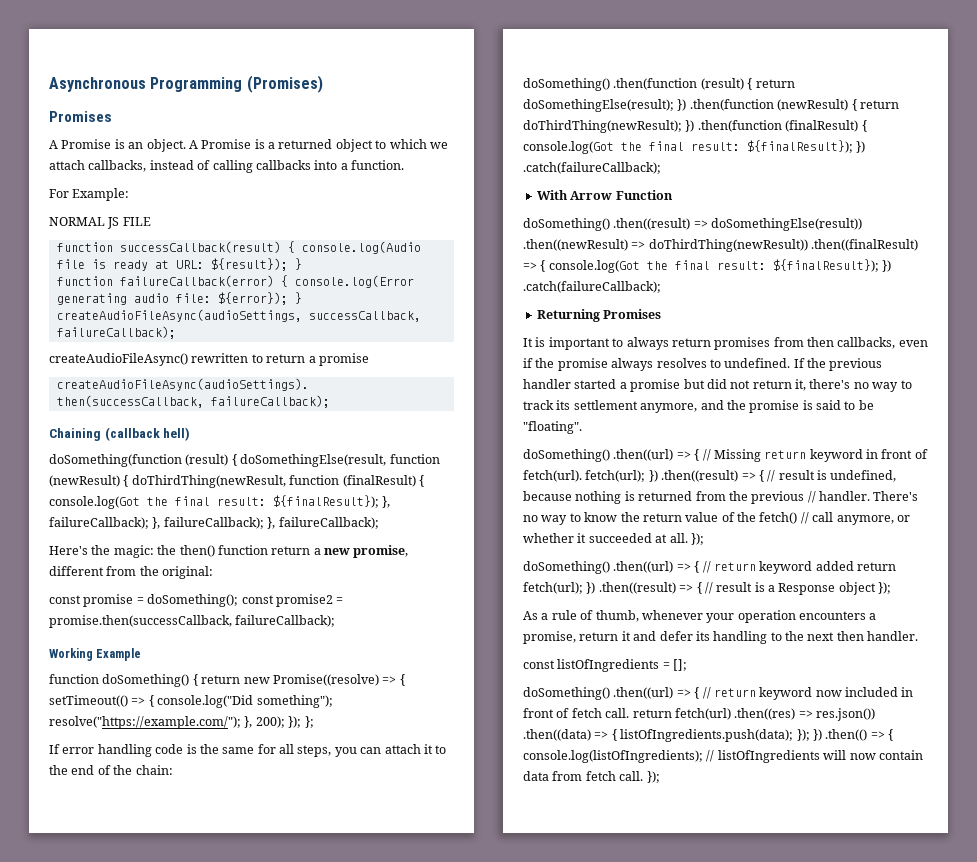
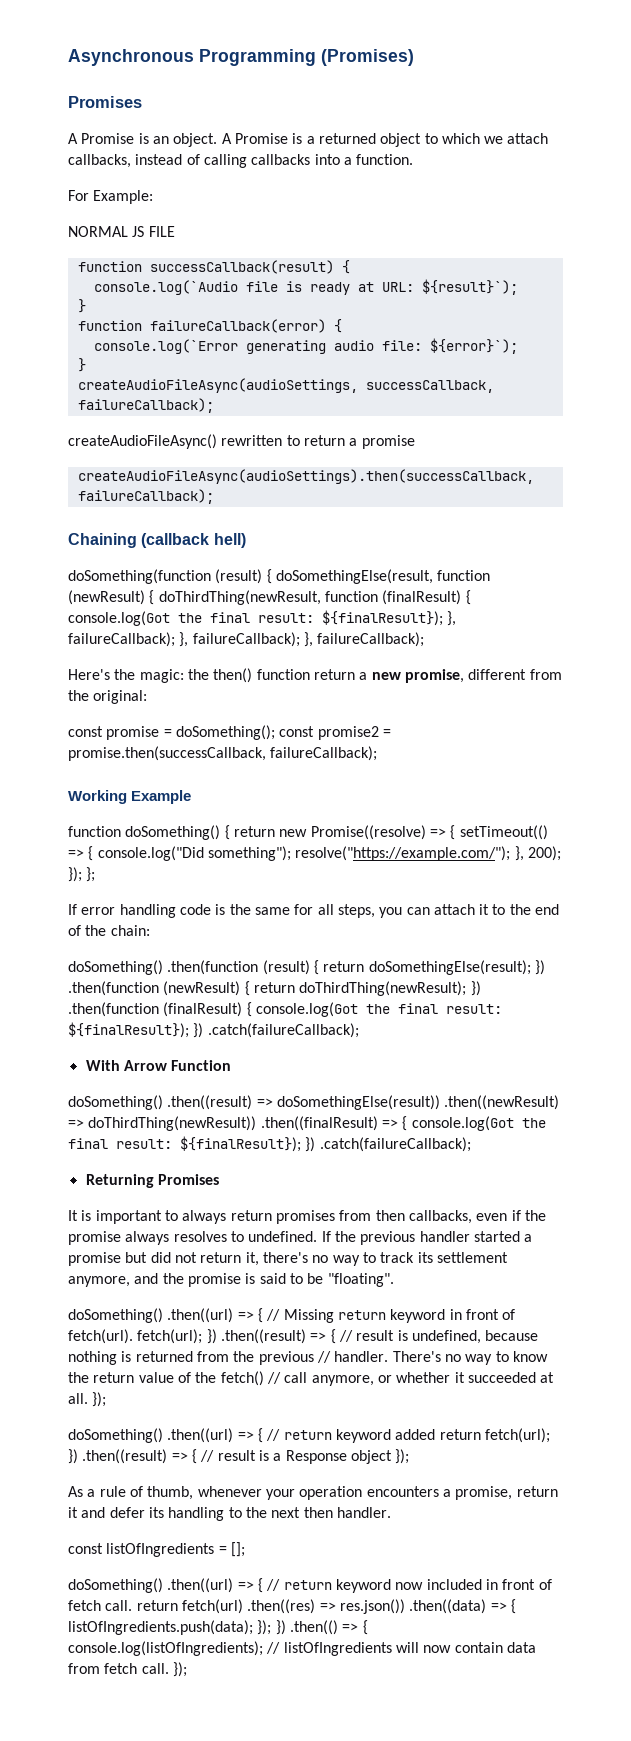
- function successCallback(result) { console.log(Audio file is ready at URL: ${result}); }
+ function successCallback(result) {
+ console.log(`Audio file is ready at URL: ${result}`);
+ }
- function failureCallback(error) { console.log(Error generating audio file: ${error}); }
+ function failureCallback(error) {
+ console.log(`Error generating audio file: ${error}`);
+ }

